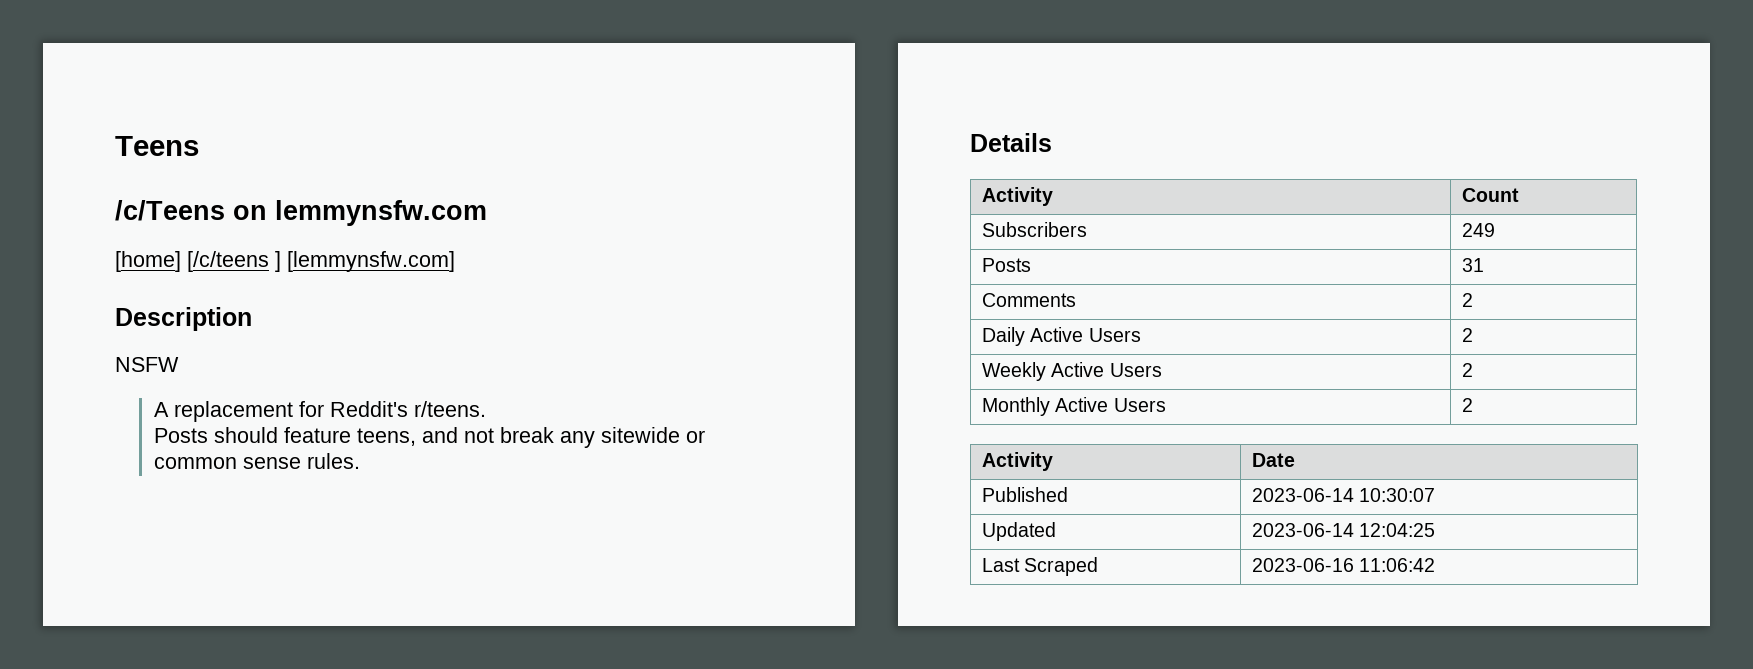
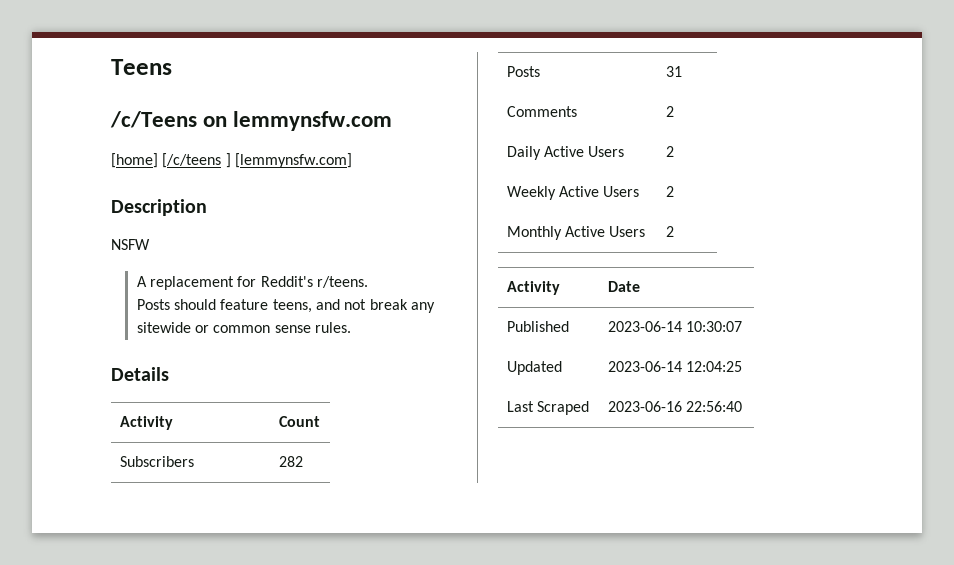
- Subscribers | 249
+ Subscribers | 282
- Last Scraped | 2023-06-16 11:06:42
+ Last Scraped | 2023-06-16 22:56:40

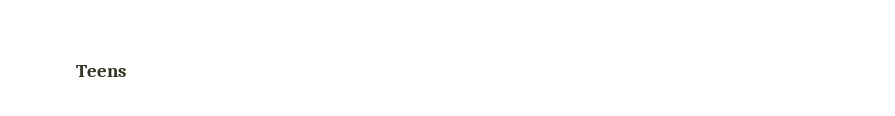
- /c/Teens on lemmynsfw.com
- [home] [/c/teens ] [lemmynsfw.com]
- Description
- NSFW
- A replacement for Reddit's r/teens.
- Posts should feature teens, and not break any sitewide or common sense rules.
- Details
- Activity | Count
- Subscribers | 282
- Posts | 31
- Comments | 2
- Daily Active Users | 2
- Weekly Active Users | 2
- Monthly Active Users | 2
- Activity | Date
- Published | 2023-06-14 10:30:07
- Updated | 2023-06-14 12:04:25
- Last Scraped | 2023-06-16 22:56:40

